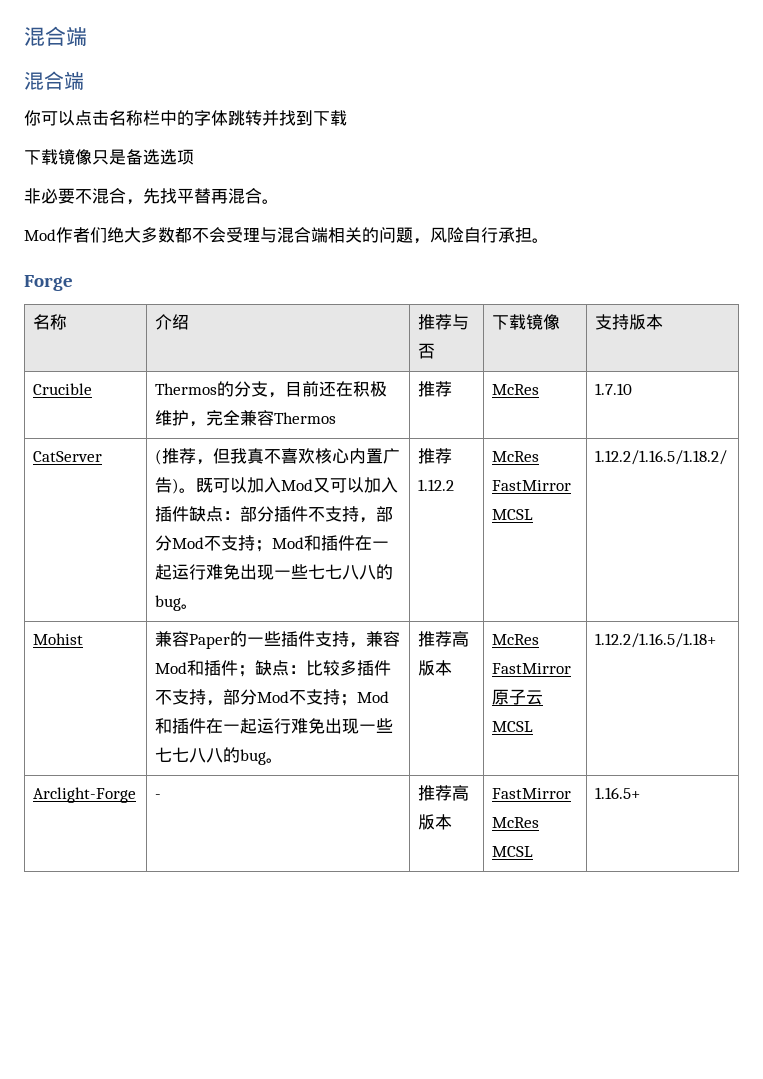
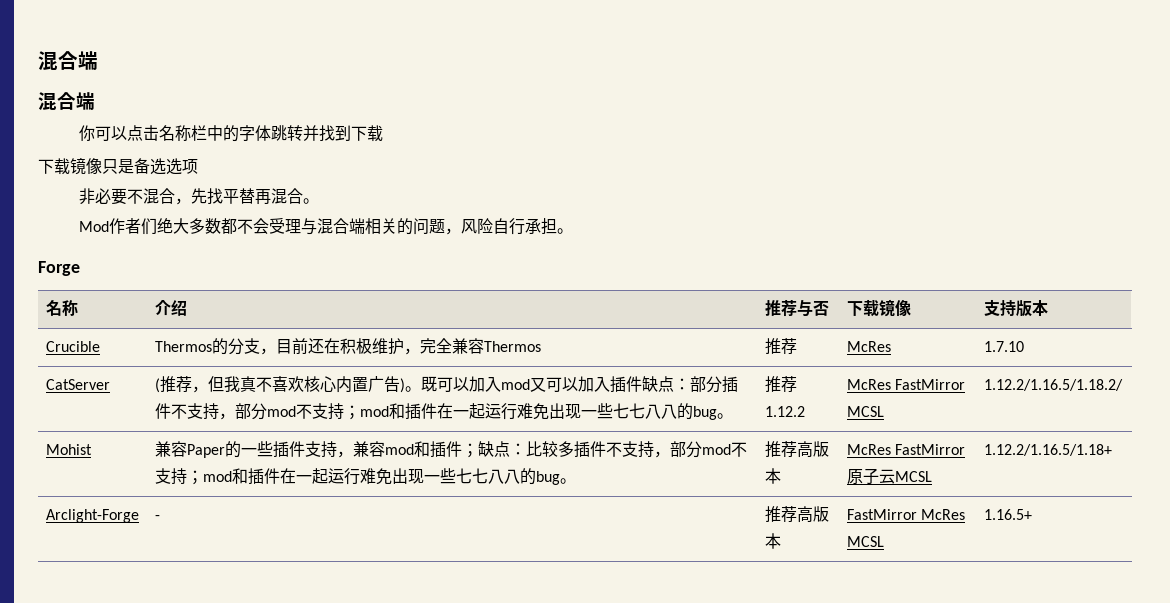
- 既可以加入Mod又可以加入插件缺点：部分插件不支持，部分Mod不支持；Mod和插件在一起运行难免出现一些七七八八的bug。
+ 既可以加入mod又可以加入插件缺点：部分插件不支持，部分mod不支持；mod和插件在一起运行难免出现一些七七八八的bug。
- 兼容Paper的一些插件支持，兼容Mod和插件；缺点：比较多插件不支持，部分Mod不支持；Mod和插件在一起运行难免出现一些七七八八的bug。
+ 兼容Paper的一些插件支持，兼容mod和插件；缺点：比较多插件不支持，部分mod不支持；mod和插件在一起运行难免出现一些七七八八的bug。

